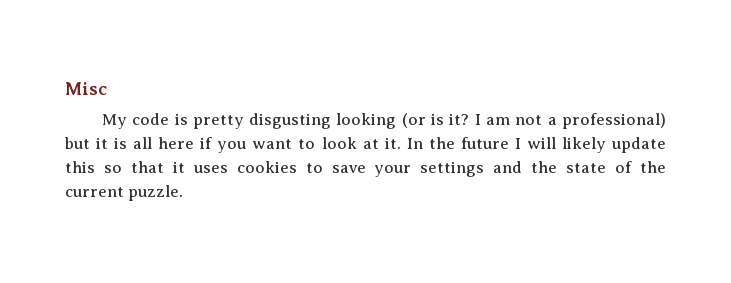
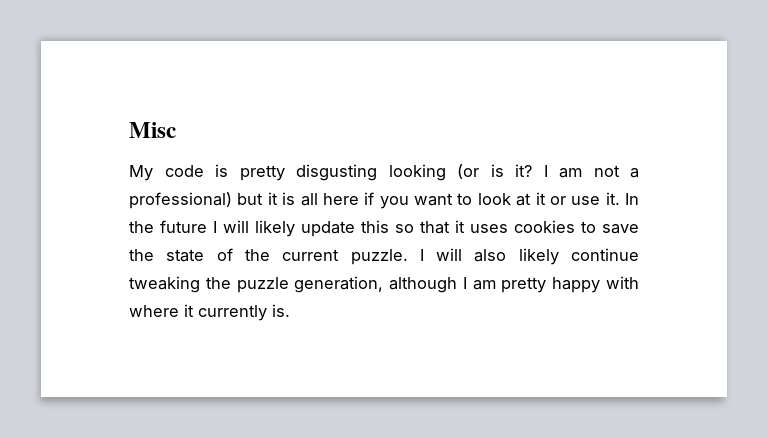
- I am not a professional) but it is all here if you want to look at it.
+ I am not a professional) but it is all here if you want to look at it or use it.
- In the future I will likely update this so that it uses cookies to save your settings and the state of the current puzzle.
+ In the future I will likely update this so that it uses cookies to save the state of the current puzzle.
+ I will also likely continue tweaking the puzzle generation, although I am pretty happy with where it currently is.

